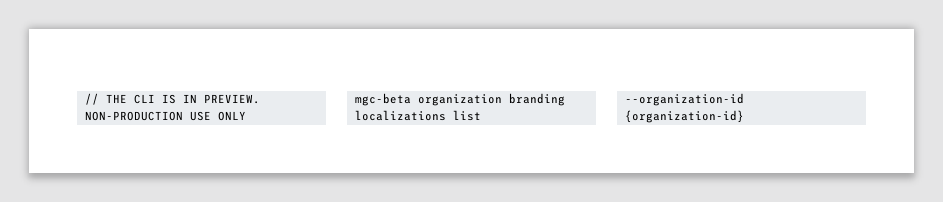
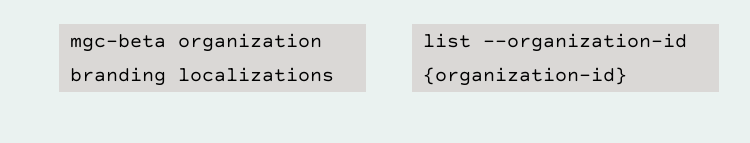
- // THE CLI IS IN PREVIEW. NON-PRODUCTION USE ONLY

